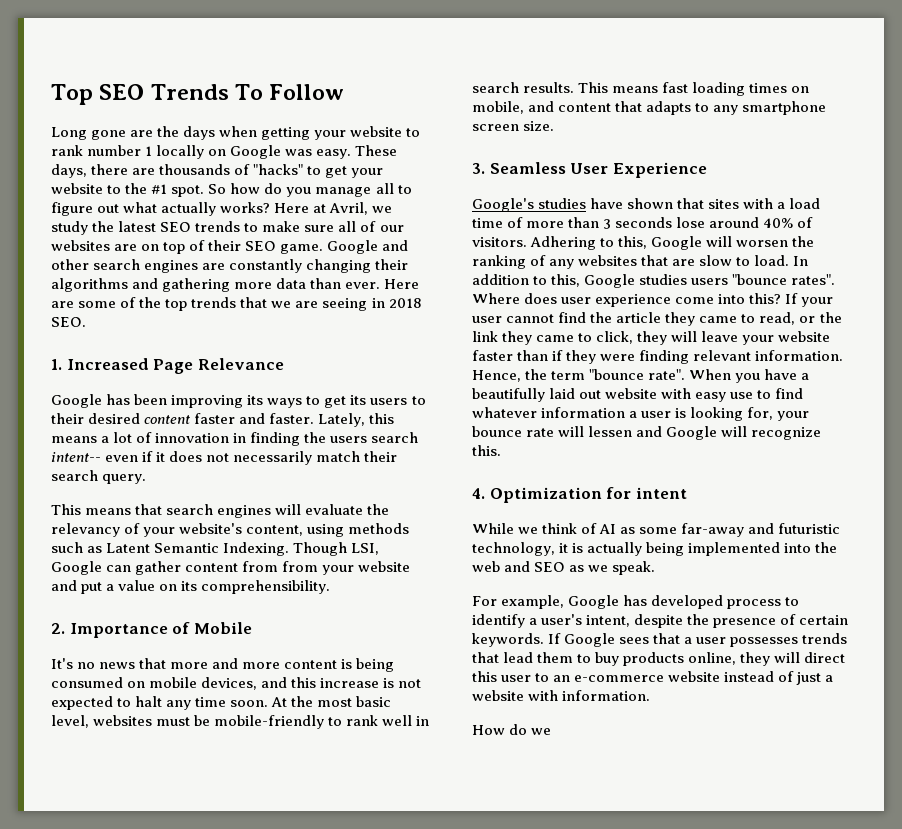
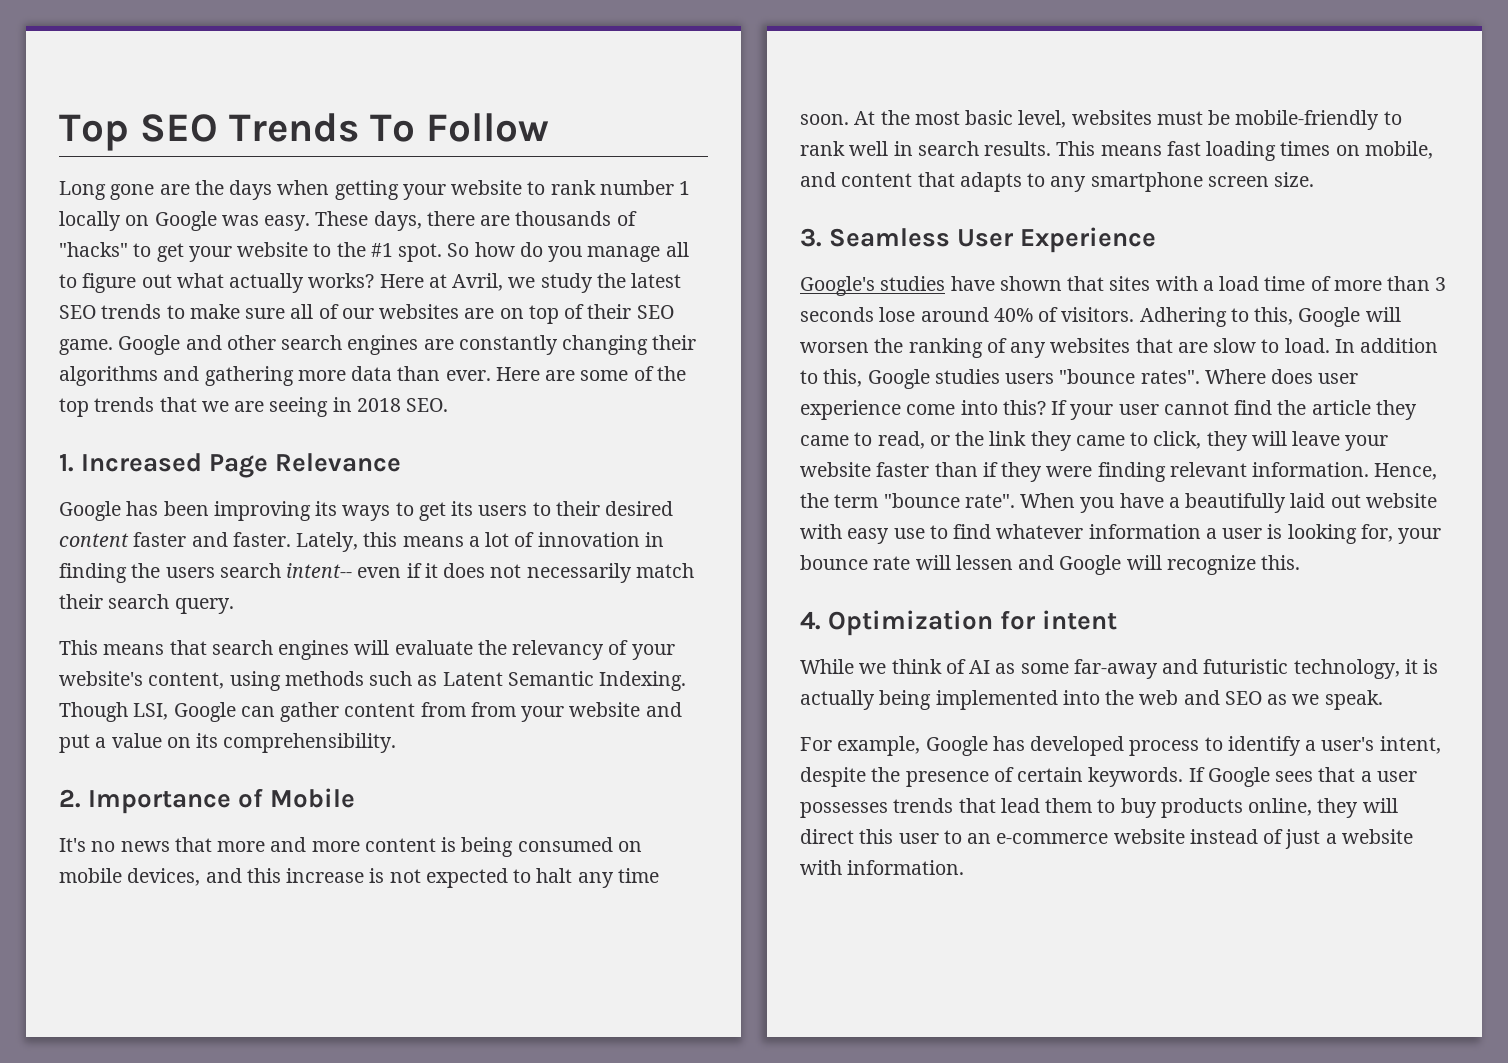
- How do we

